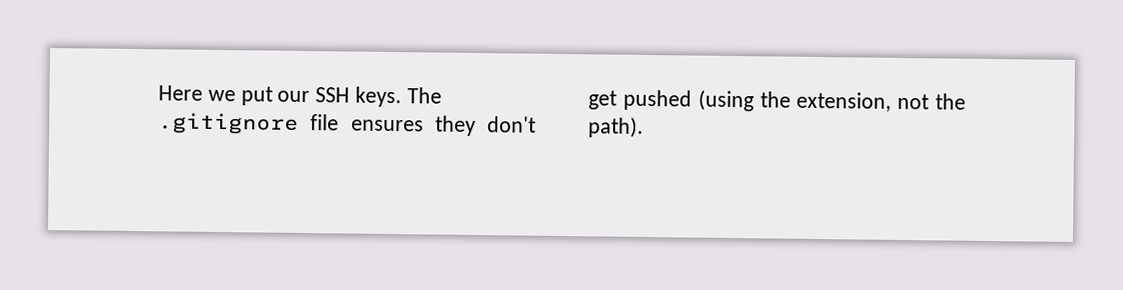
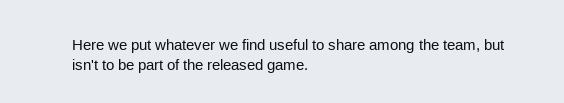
- Here we put our SSH keys. The .gitignore file ensures they don't get pushed (using the extension, not the path).
+ Here we put whatever we find useful to share among the team, but isn't to be part of the released game.

